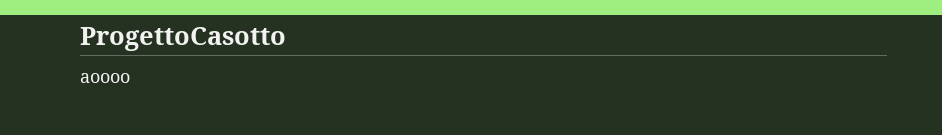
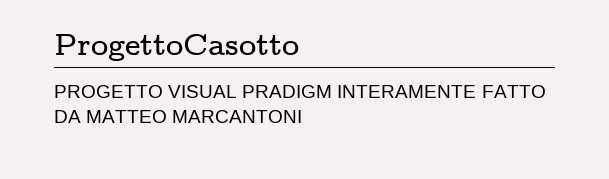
- aoooo
+ PROGETTO VISUAL PRADIGM INTERAMENTE FATTO DA MATTEO MARCANTONI

